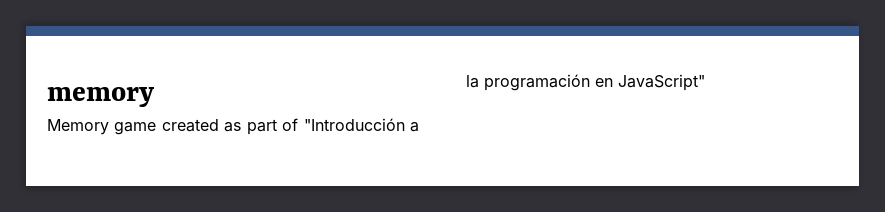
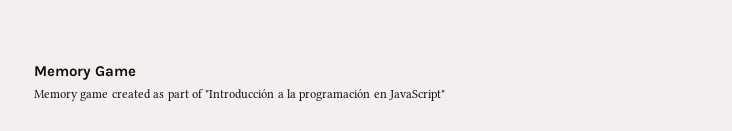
- memory
+ Memory Game

